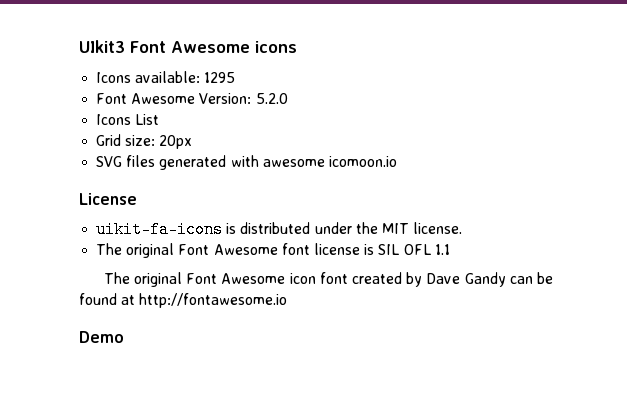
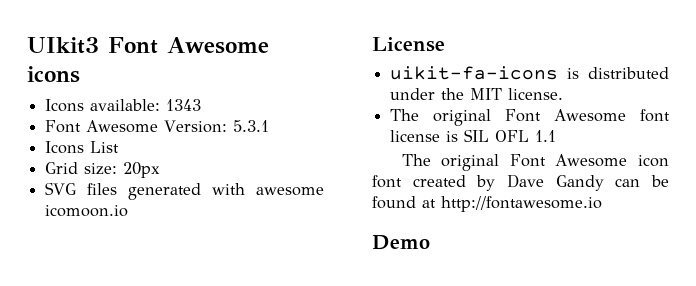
- Icons available: 1295
+ Icons available: 1343
- Font Awesome Version: 5.2.0
+ Font Awesome Version: 5.3.1

